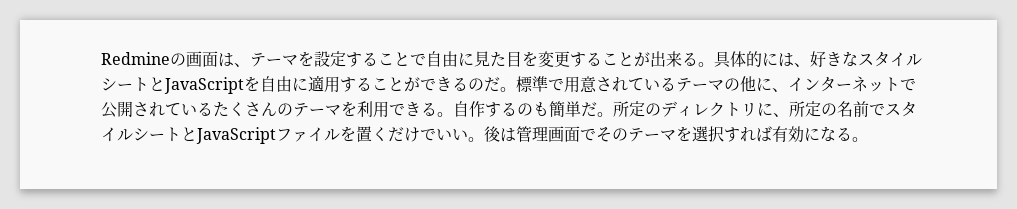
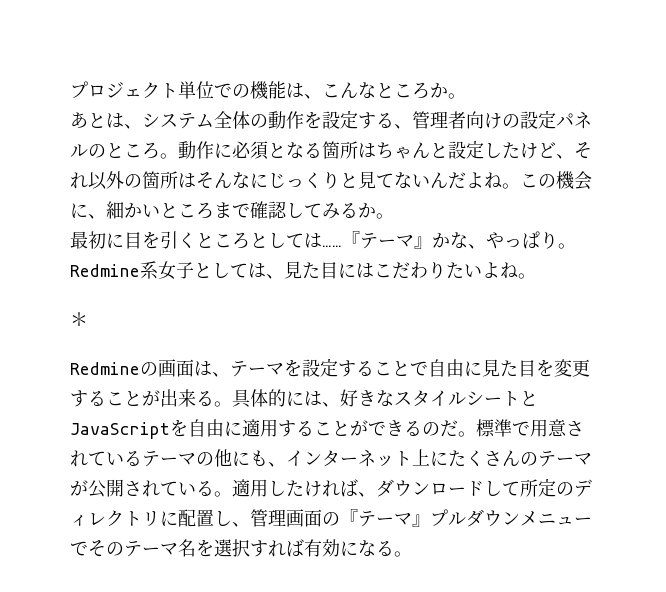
+ プロジェクト単位での機能は、こんなところか。
+ あとは、システム全体の動作を設定する、管理者向けの設定パネルのところ。動作に必須となる箇所はちゃんと設定したけど、それ以外の箇所はそんなにじっくりと見てないんだよね。この機会に、細かいところまで確認してみるか。
+ 最初に目を引くところとしては……『テーマ』かな、やっぱり。Redmine系女子としては、見た目にはこだわりたいよね。
+ ＊
- 標準で用意されているテーマの他に、インターネットで公開されているたくさんのテーマを利用できる。自作するのも簡単だ。所定のディレクトリに、所定の名前でスタイルシートとJavaScriptファイルを置くだけでいい。後は管理画面でそのテーマを選択すれば有効になる。
+ 標準で用意されているテーマの他にも、インターネット上にたくさんのテーマが公開されている。適用したければ、ダウンロードして所定のディレクトリに配置し、管理画面の『テーマ』プルダウンメニューでそのテーマ名を選択すれば有効になる。

